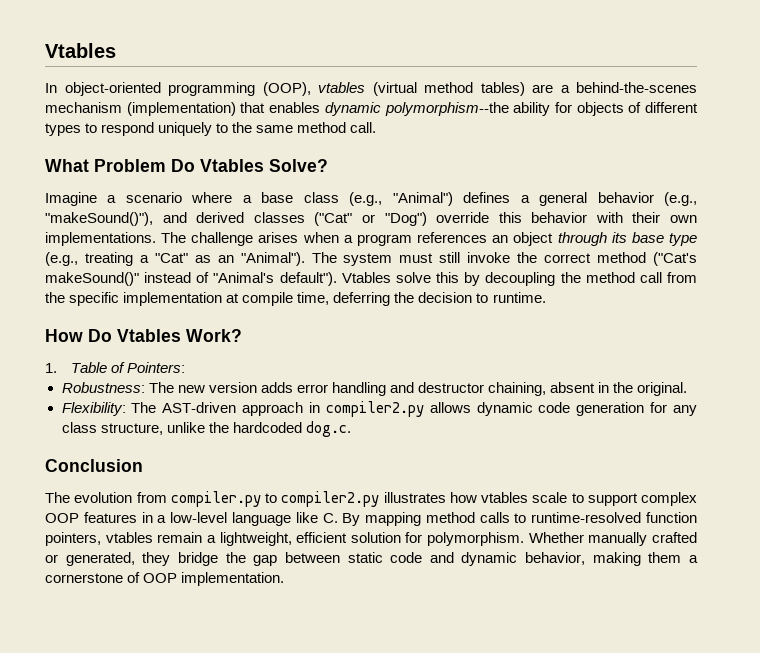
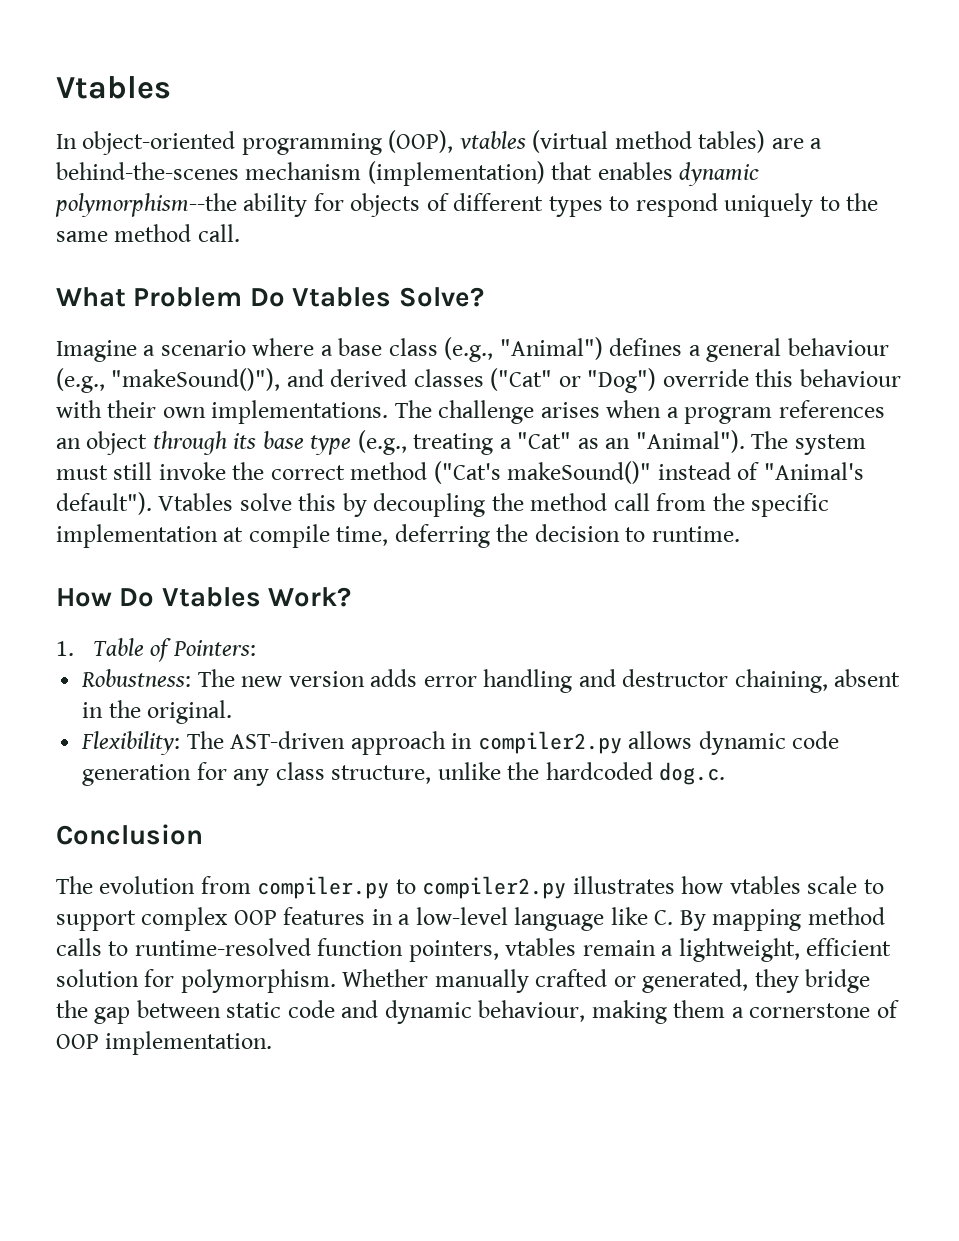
- Imagine a scenario where a base class (e.g., "Animal") defines a general behavior (e.g., "makeSound()"), and derived classes ("Cat" or "Dog") override this behavior with their own implementations.
+ Imagine a scenario where a base class (e.g., "Animal") defines a general behaviour (e.g., "makeSound()"), and derived classes ("Cat" or "Dog") override this behaviour with their own implementations.
- Whether manually crafted or generated, they bridge the gap between static code and dynamic behavior, making them a cornerstone of OOP implementation.
+ Whether manually crafted or generated, they bridge the gap between static code and dynamic behaviour, making them a cornerstone of OOP implementation.

